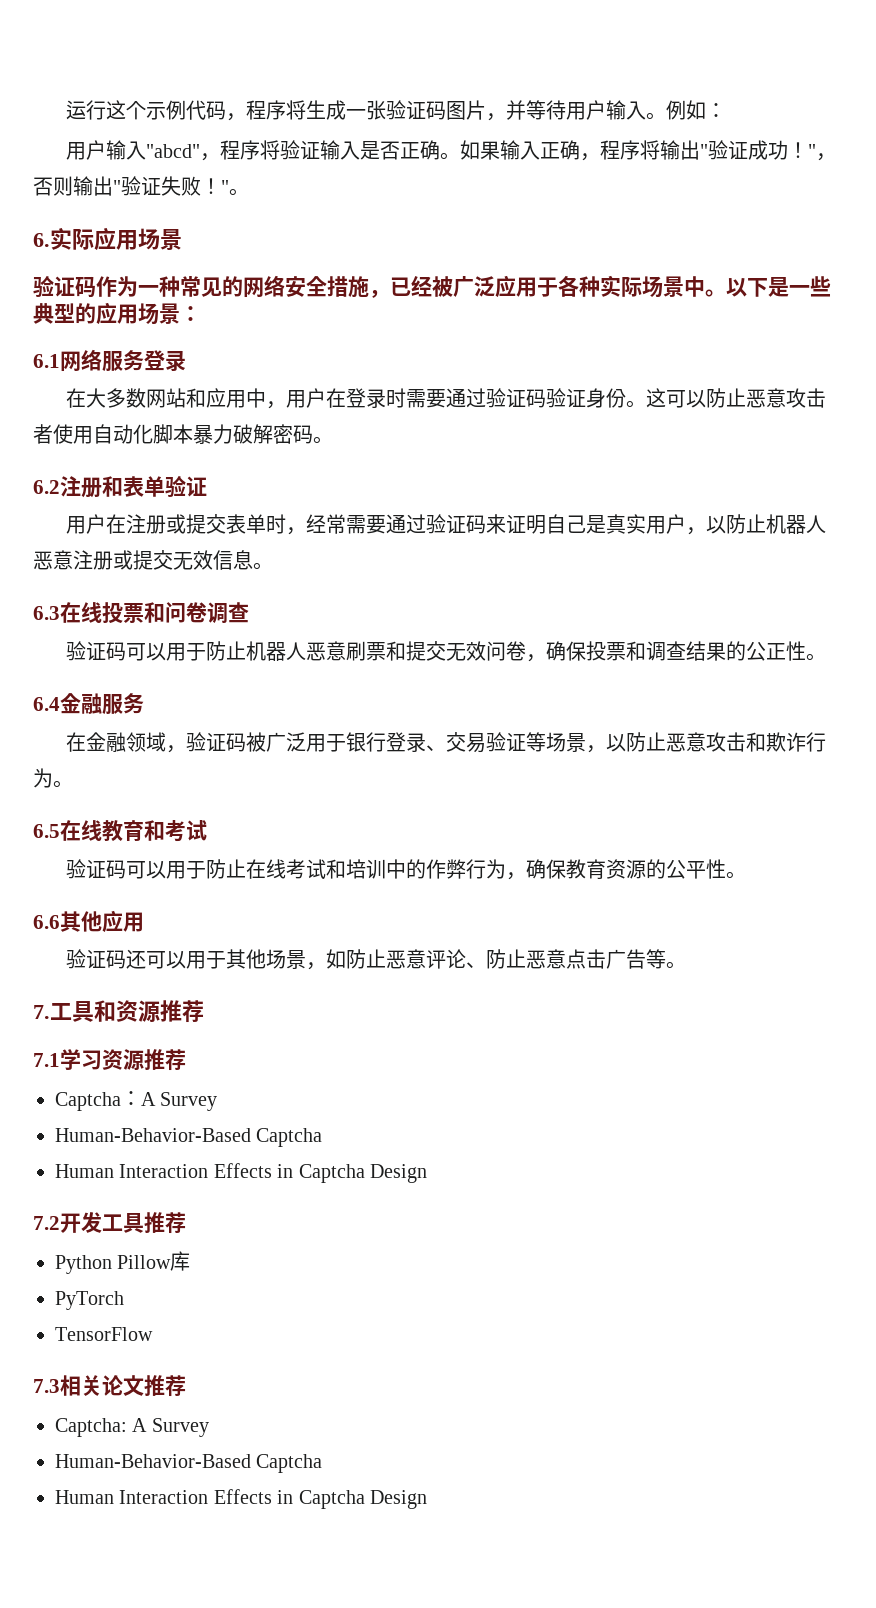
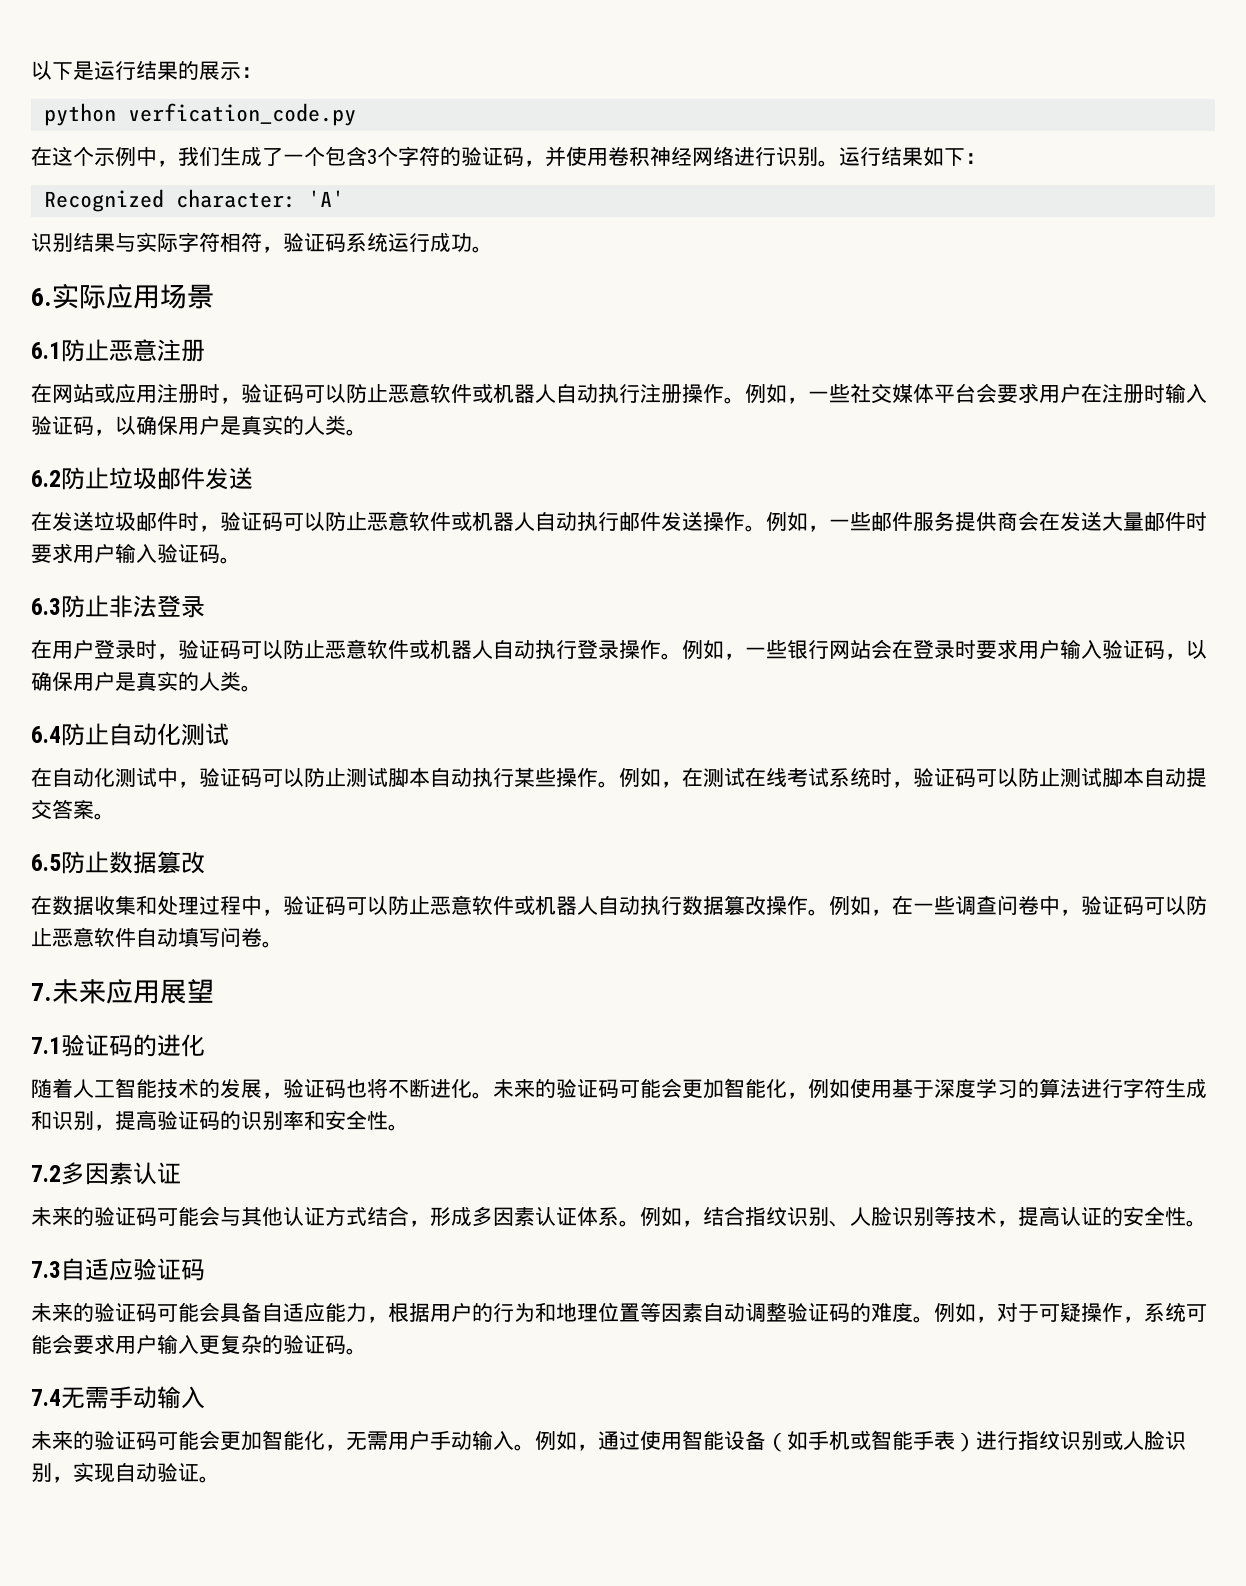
- 运行这个示例代码，程序将生成一张验证码图片，并等待用户输入。例如：
- 用户输入"abcd"，程序将验证输入是否正确。如果输入正确，程序将输出"验证成功！"，否则输出"验证失败！"。
+ 以下是运行结果的展示：
+ python verfication_code.py
+ 在这个示例中，我们生成了一个包含3个字符的验证码，并使用卷积神经网络进行识别。运行结果如下：
+ Recognized character: 'A'
+ 识别结果与实际字符相符，验证码系统运行成功。
- 验证码作为一种常见的网络安全措施，已经被广泛应用于各种实际场景中。以下是一些典型的应用场景：
- 6.1网络服务登录
- 在大多数网站和应用中，用户在登录时需要通过验证码验证身份。这可以防止恶意攻击者使用自动化脚本暴力破解密码。
- 6.2注册和表单验证
- 用户在注册或提交表单时，经常需要通过验证码来证明自己是真实用户，以防止机器人恶意注册或提交无效信息。
- 6.3在线投票和问卷调查
- 验证码可以用于防止机器人恶意刷票和提交无效问卷，确保投票和调查结果的公正性。
- 6.4金融服务
- 在金融领域，验证码被广泛用于银行登录、交易验证等场景，以防止恶意攻击和欺诈行为。
- 6.5在线教育和考试
- 验证码可以用于防止在线考试和培训中的作弊行为，确保教育资源的公平性。
- 6.6其他应用
- 验证码还可以用于其他场景，如防止恶意评论、防止恶意点击广告等。
- 7.工具和资源推荐
- 7.1学习资源推荐
- Captcha：A Survey
- Human-Behavior-Based Captcha
- Human Interaction Effects in Captcha Design
- 7.2开发工具推荐
- Python Pillow库
- PyTorch
- TensorFlow
- 7.3相关论文推荐
- Captcha: A Survey
- Human-Behavior-Based Captcha
- Human Interaction Effects in Captcha Design
+ 6.1防止恶意注册
+ 在网站或应用注册时，验证码可以防止恶意软件或机器人自动执行注册操作。例如，一些社交媒体平台会要求用户在注册时输入验证码，以确保用户是真实的人类。
+ 6.2防止垃圾邮件发送
+ 在发送垃圾邮件时，验证码可以防止恶意软件或机器人自动执行邮件发送操作。例如，一些邮件服务提供商会在发送大量邮件时要求用户输入验证码。
+ 6.3防止非法登录
+ 在用户登录时，验证码可以防止恶意软件或机器人自动执行登录操作。例如，一些银行网站会在登录时要求用户输入验证码，以确保用户是真实的人类。
+ 6.4防止自动化测试
+ 在自动化测试中，验证码可以防止测试脚本自动执行某些操作。例如，在测试在线考试系统时，验证码可以防止测试脚本自动提交答案。
+ 6.5防止数据篡改
+ 在数据收集和处理过程中，验证码可以防止恶意软件或机器人自动执行数据篡改操作。例如，在一些调查问卷中，验证码可以防止恶意软件自动填写问卷。
+ 7.未来应用展望
+ 7.1验证码的进化
+ 随着人工智能技术的发展，验证码也将不断进化。未来的验证码可能会更加智能化，例如使用基于深度学习的算法进行字符生成和识别，提高验证码的识别率和安全性。
+ 7.2多因素认证
+ 未来的验证码可能会与其他认证方式结合，形成多因素认证体系。例如，结合指纹识别、人脸识别等技术，提高认证的安全性。
+ 7.3自适应验证码
+ 未来的验证码可能会具备自适应能力，根据用户的行为和地理位置等因素自动调整验证码的难度。例如，对于可疑操作，系统可能会要求用户输入更复杂的验证码。
+ 7.4无需手动输入
+ 未来的验证码可能会更加智能化，无需用户手动输入。例如，通过使用智能设备（如手机或智能手表）进行指纹识别或人脸识别，实现自动验证。

